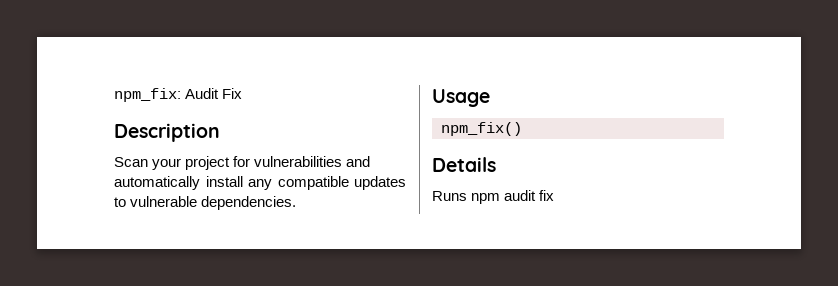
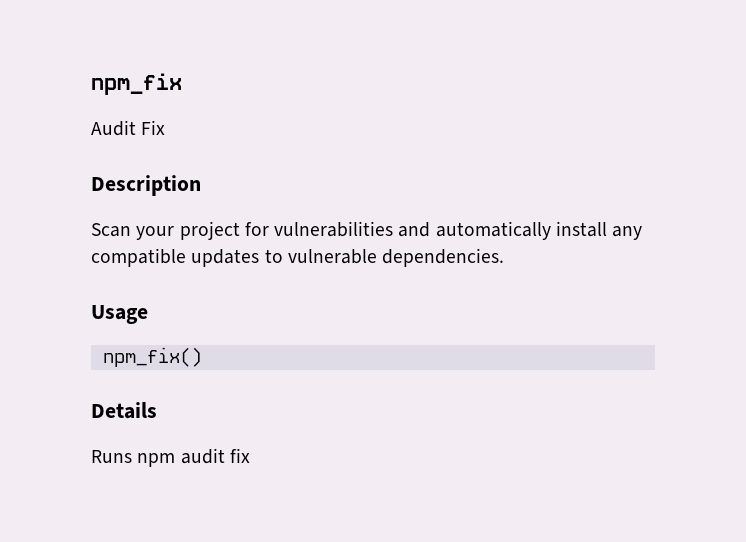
- npm_fix: Audit Fix
+ npm_fix
+ Audit Fix

